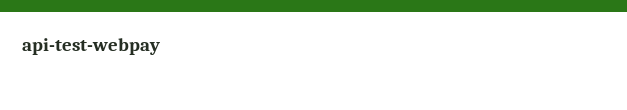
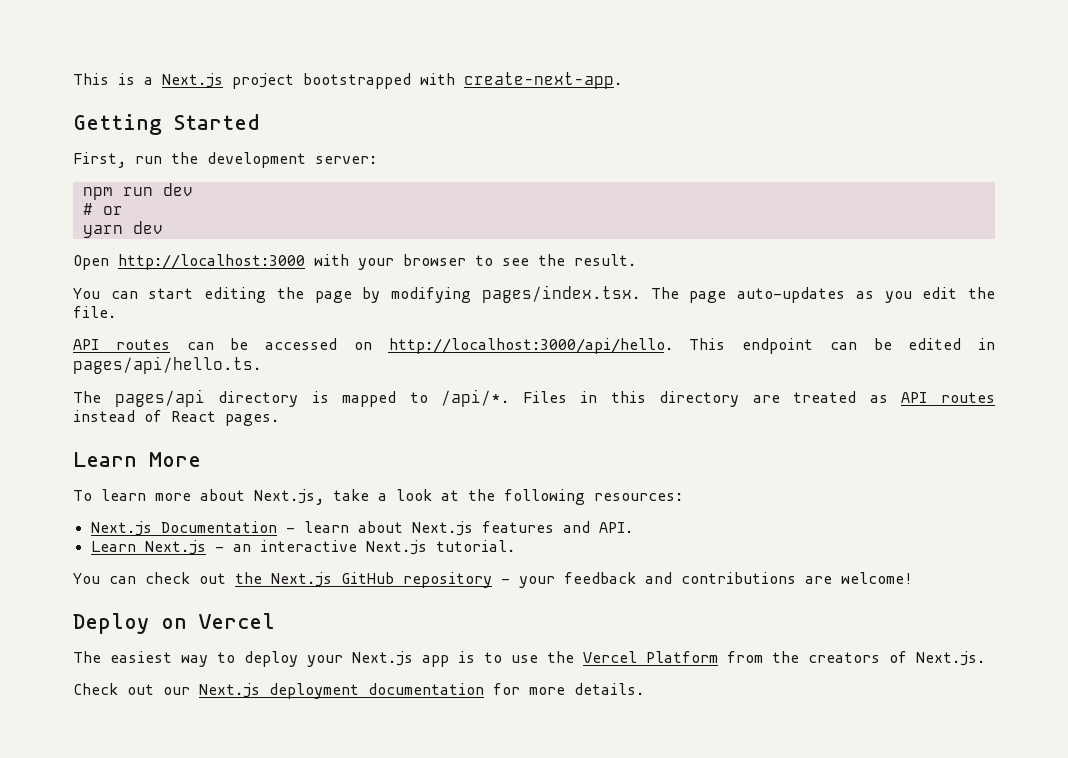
- api-test-webpay
+ This is a Next.js project bootstrapped with create-next-app.
+ Getting Started
+ First, run the development server:
+ npm run dev
+ # or
+ yarn dev
+ Open http://localhost:3000 with your browser to see the result.
+ You can start editing the page by modifying pages/index.tsx. The page auto-updates as you edit the file.
+ API routes can be accessed on http://localhost:3000/api/hello. This endpoint can be edited in pages/api/hello.ts.
+ The pages/api directory is mapped to /api/*. Files in this directory are treated as API routes instead of React pages.
+ Learn More
+ To learn more about Next.js, take a look at the following resources:
+ Next.js Documentation - learn about Next.js features and API.
+ Learn Next.js - an interactive Next.js tutorial.
+ You can check out the Next.js GitHub repository - your feedback and contributions are welcome!
+ Deploy on Vercel
+ The easiest way to deploy your Next.js app is to use the Vercel Platform from the creators of Next.js.
+ Check out our Next.js deployment documentation for more details.

